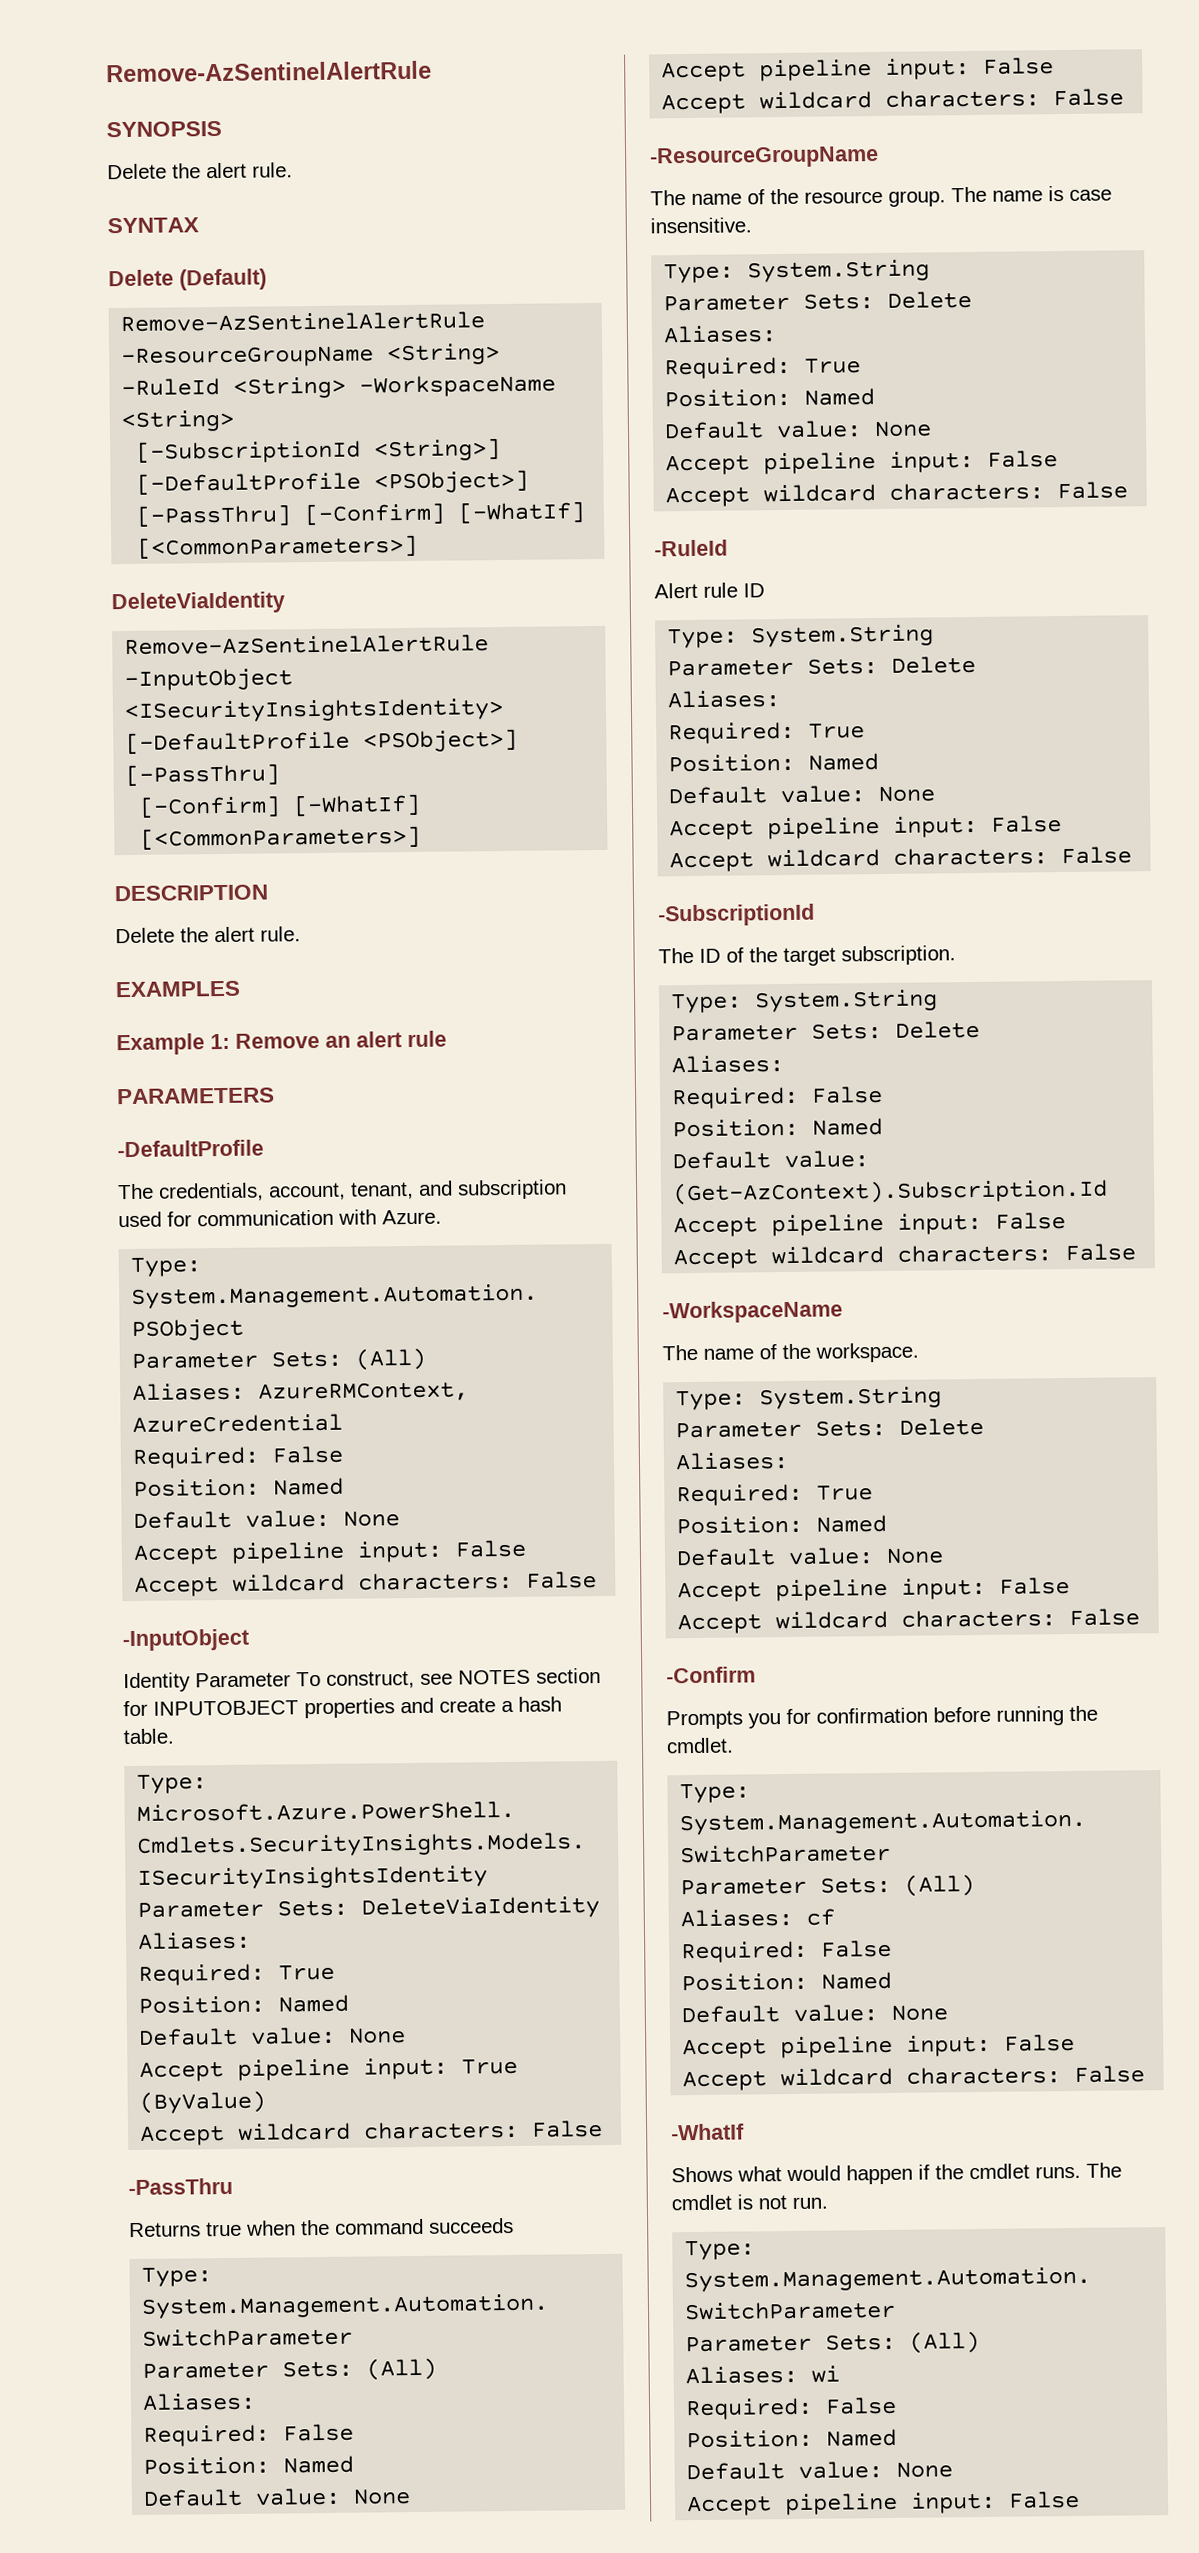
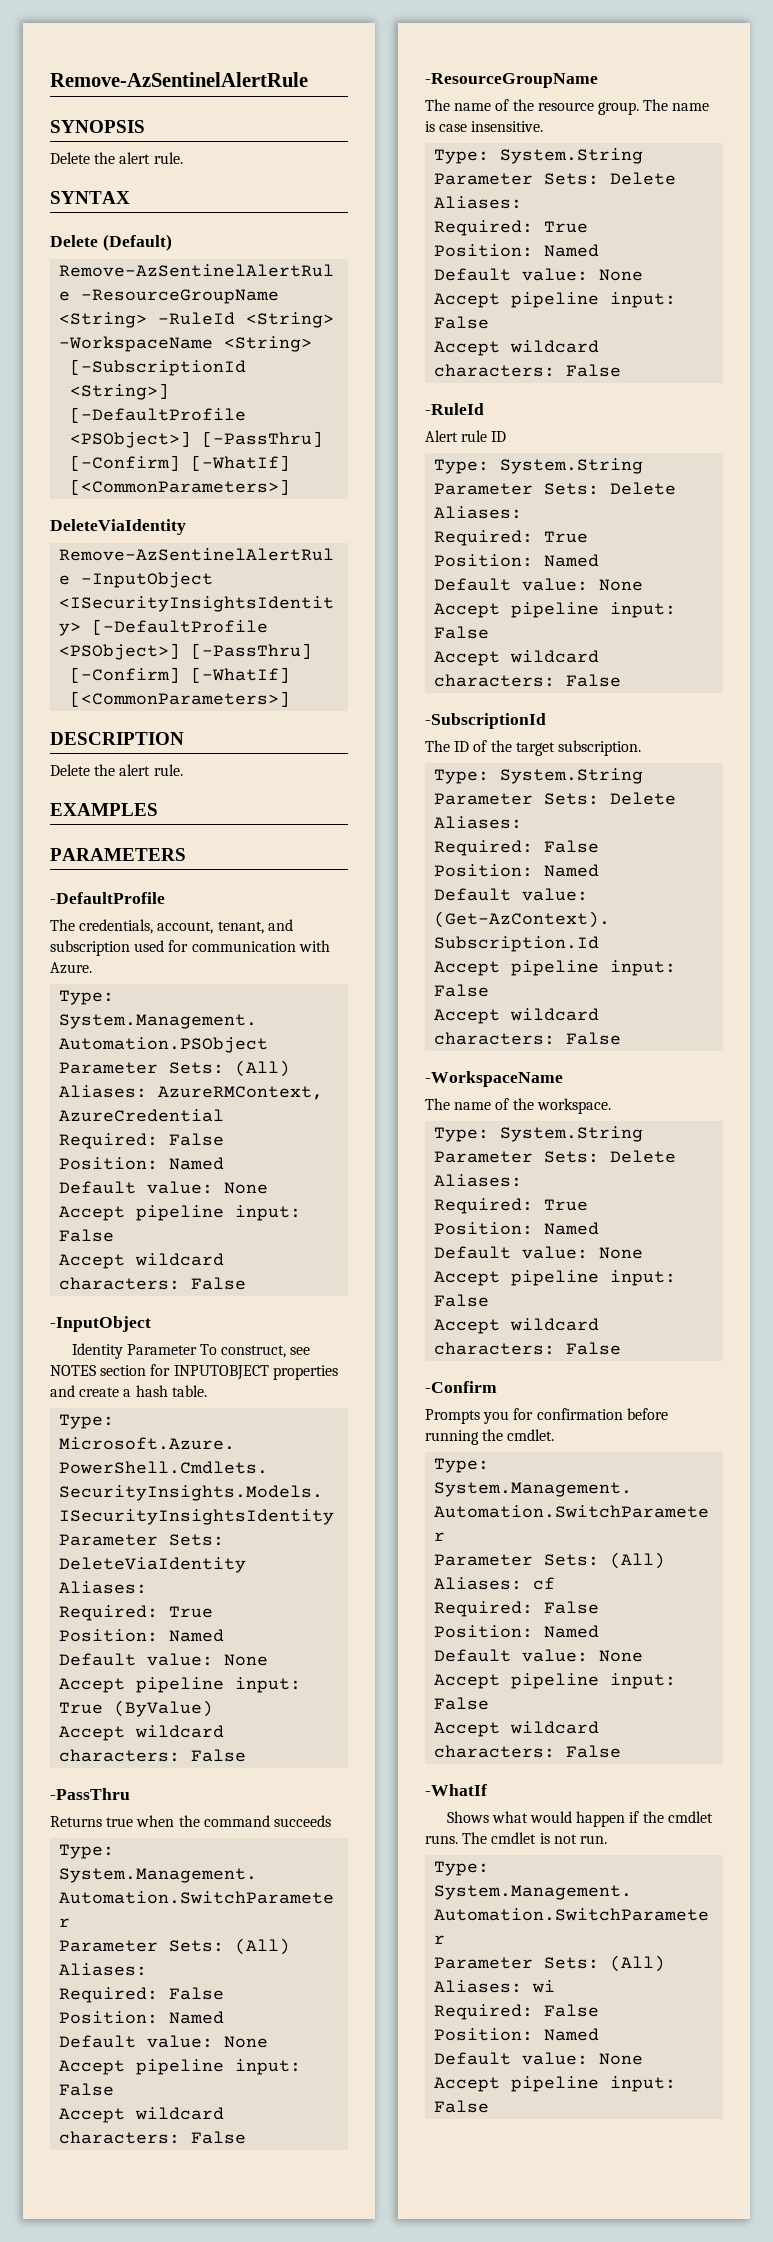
- Example 1: Remove an alert rule

